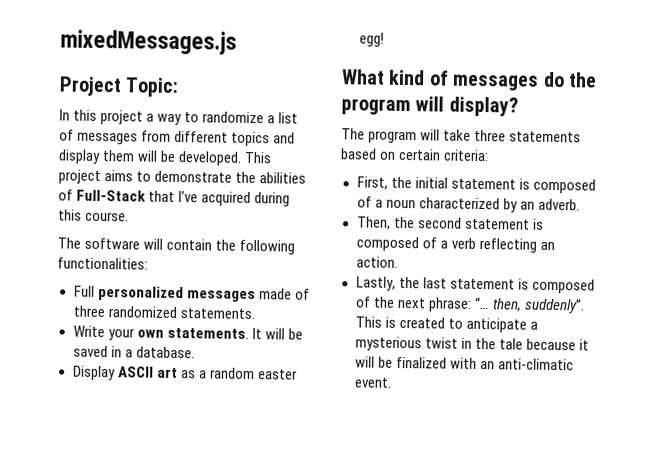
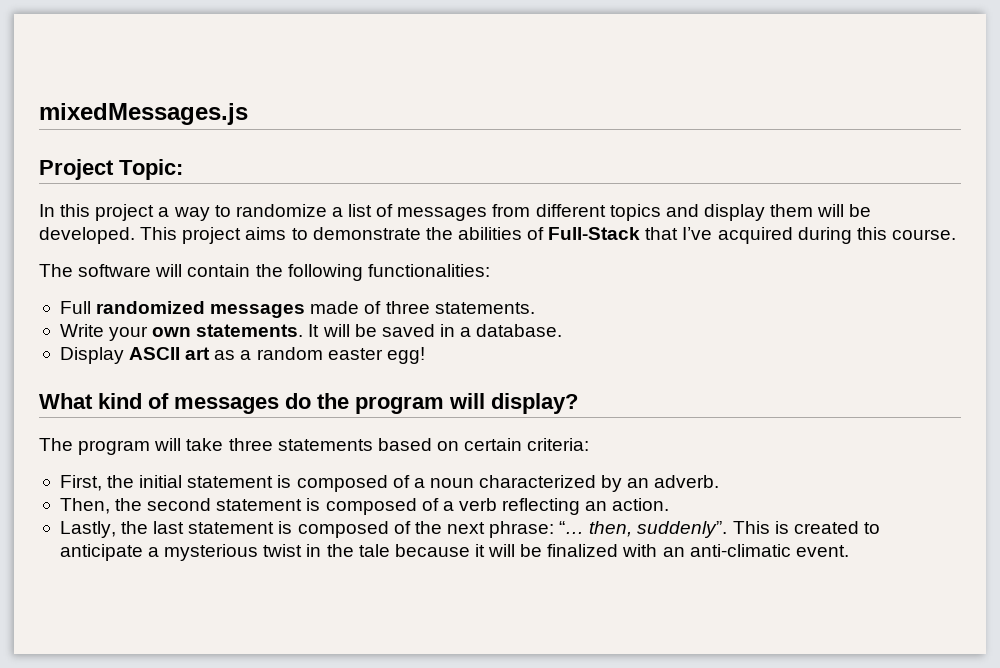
- Full personalized messages made of three randomized statements.
+ Full randomized messages made of three statements.

